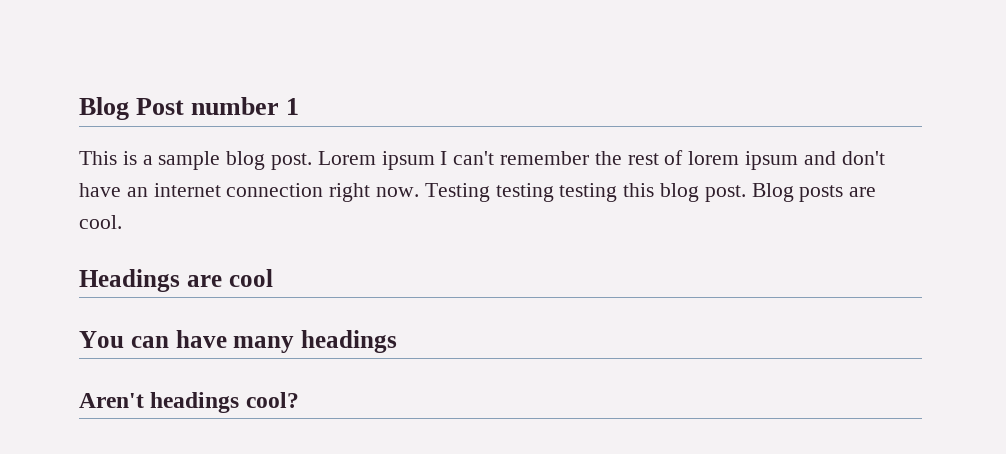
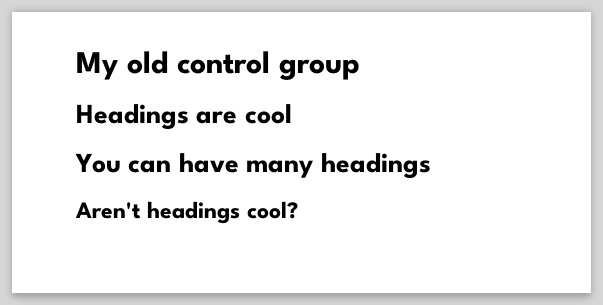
- Blog Post number 1
- This is a sample blog post. Lorem ipsum I can't remember the rest of lorem ipsum and don't have an internet connection right now. Testing testing testing this blog post. Blog posts are cool.
+ My old control group

